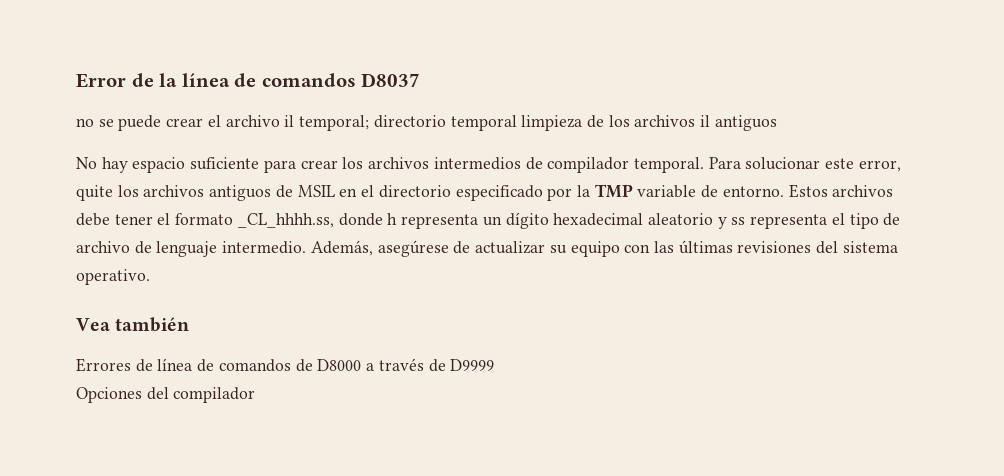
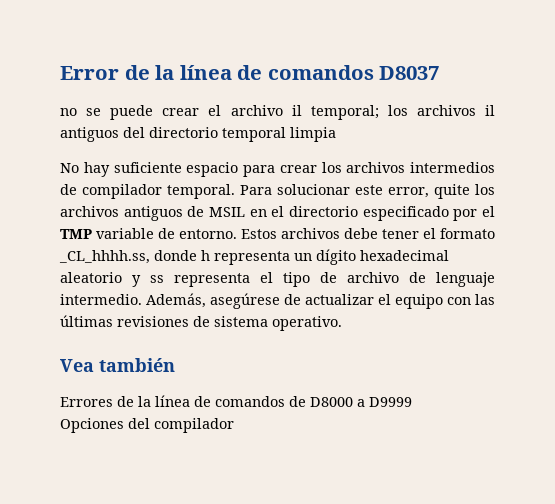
- no se puede crear el archivo il temporal; directorio temporal limpieza de los archivos il antiguos
+ no se puede crear el archivo il temporal; los archivos il antiguos del directorio temporal limpia
- No hay espacio suficiente para crear los archivos intermedios de compilador temporal.
+ No hay suficiente espacio para crear los archivos intermedios de compilador temporal.
- Para solucionar este error, quite los archivos antiguos de MSIL en el directorio especificado por la TMP variable de entorno.
+ Para solucionar este error, quite los archivos antiguos de MSIL en el directorio especificado por el TMP variable de entorno.
- Además, asegúrese de actualizar su equipo con las últimas revisiones del sistema operativo.
+ Además, asegúrese de actualizar el equipo con las últimas revisiones de sistema operativo.
- Errores de línea de comandos de D8000 a través de D9999
+ Errores de la línea de comandos de D8000 a D9999

